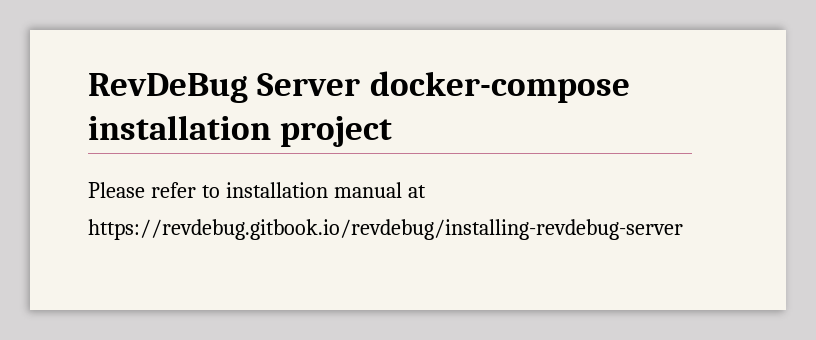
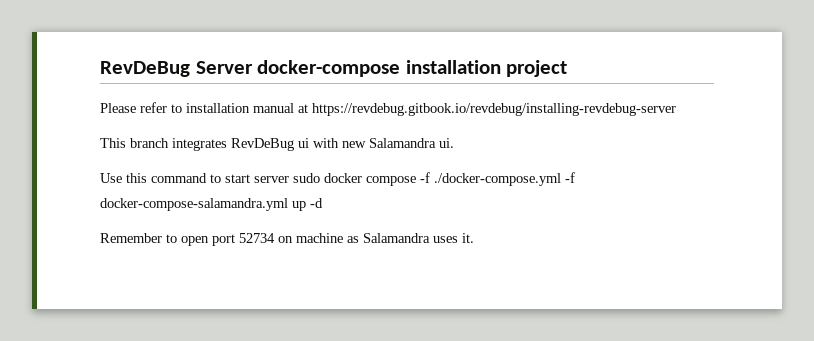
+ This branch integrates RevDeBug ui with new Salamandra ui.
+ Use this command to start server sudo docker compose -f ./docker-compose.yml -f docker-compose-salamandra.yml up -d
+ Remember to open port 52734 on machine as Salamandra uses it.

